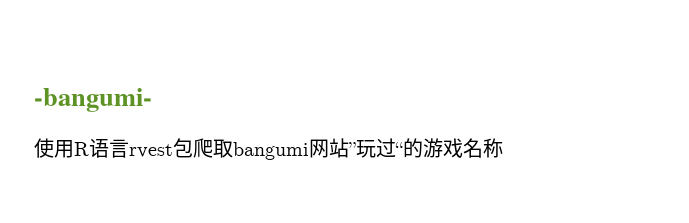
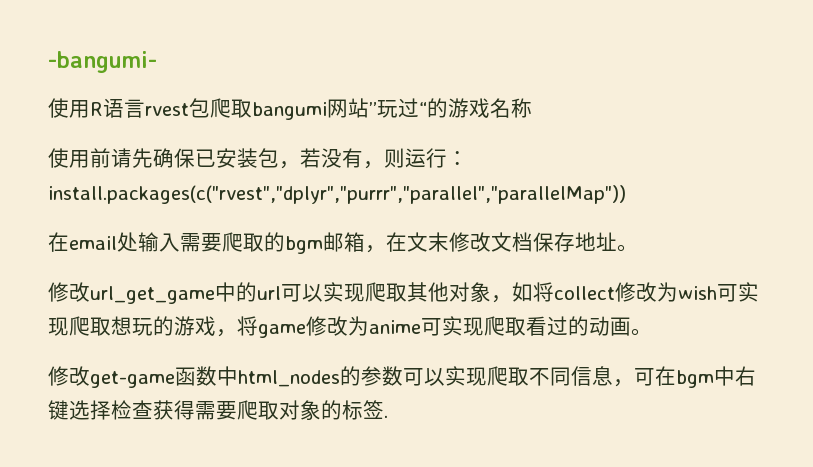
+ 使用前请先确保已安装包，若没有，则运行：install.packages(c("rvest","dplyr","purrr","parallel","parallelMap"))
+ 在email处输入需要爬取的bgm邮箱，在文末修改文档保存地址。
+ 修改url_get_game中的url可以实现爬取其他对象，如将collect修改为wish可实现爬取想玩的游戏，将game修改为anime可实现爬取看过的动画。
+ 修改get-game函数中html_nodes的参数可以实现爬取不同信息，可在bgm中右键选择检查获得需要爬取对象的标签.

